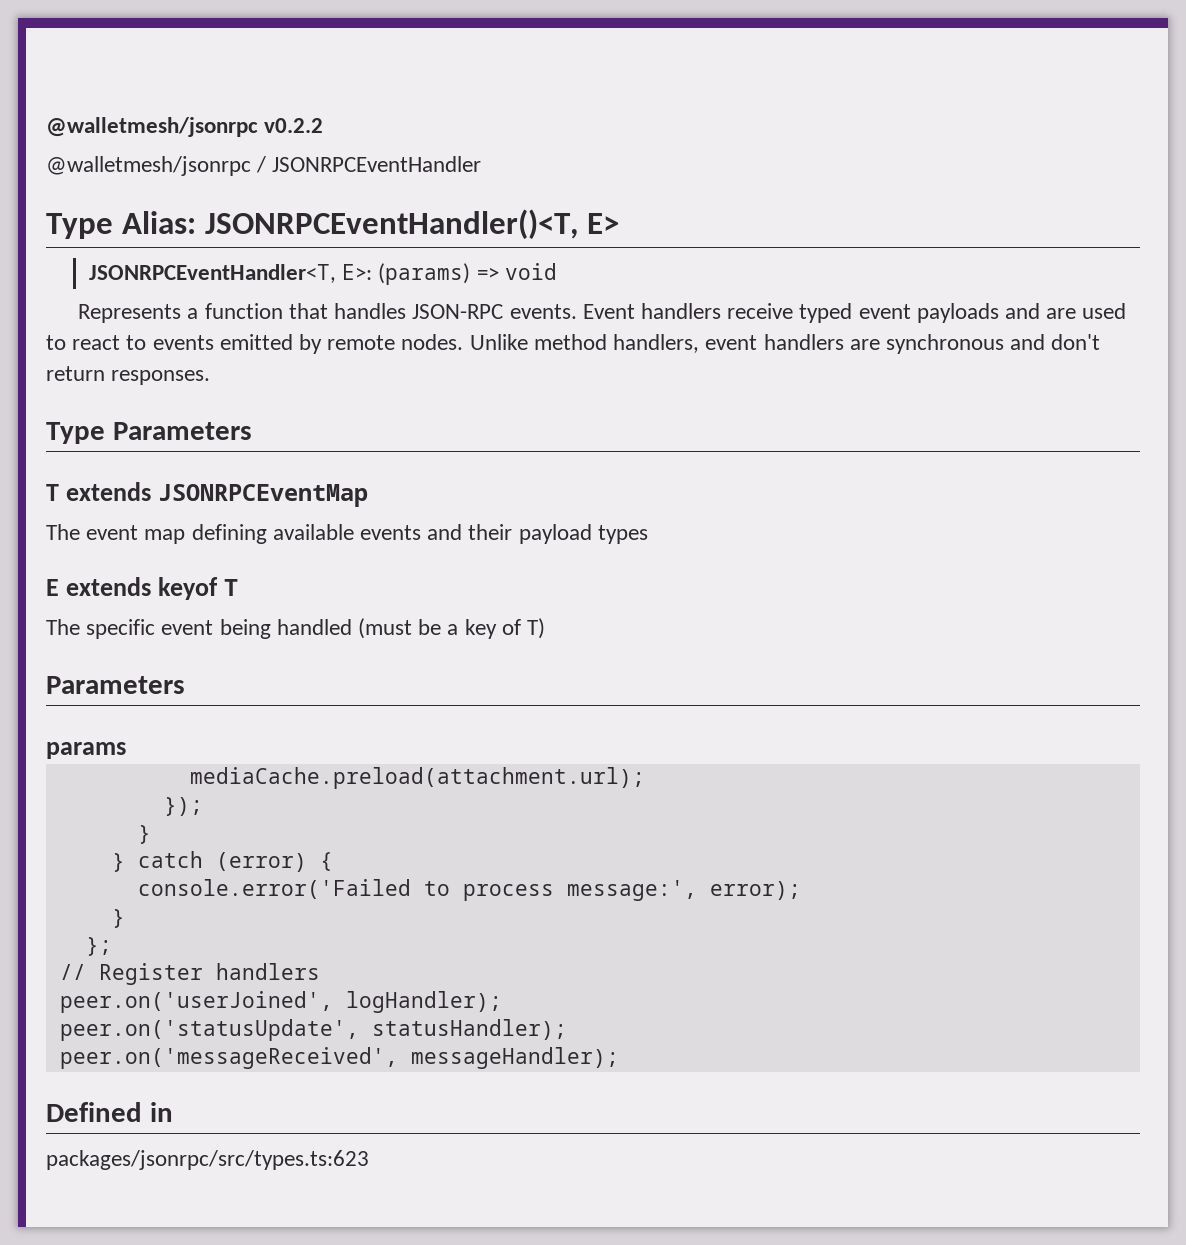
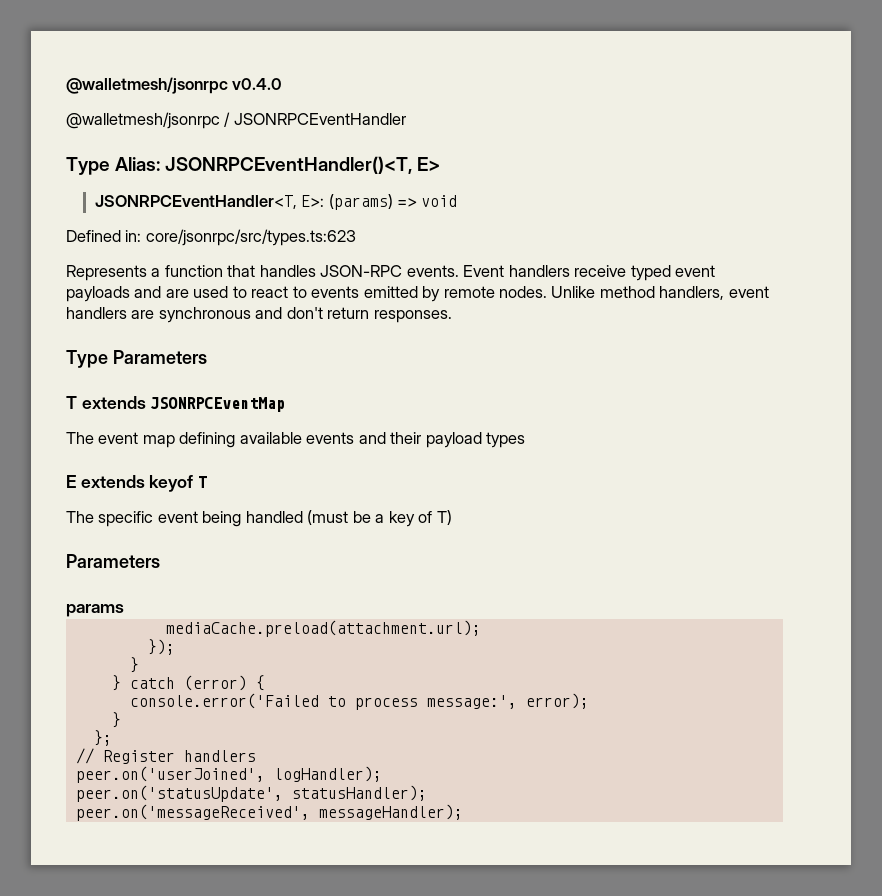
- @walletmesh/jsonrpc v0.2.2
+ @walletmesh/jsonrpc v0.4.0
+ Defined in: core/jsonrpc/src/types.ts:623
- Defined in
- packages/jsonrpc/src/types.ts:623

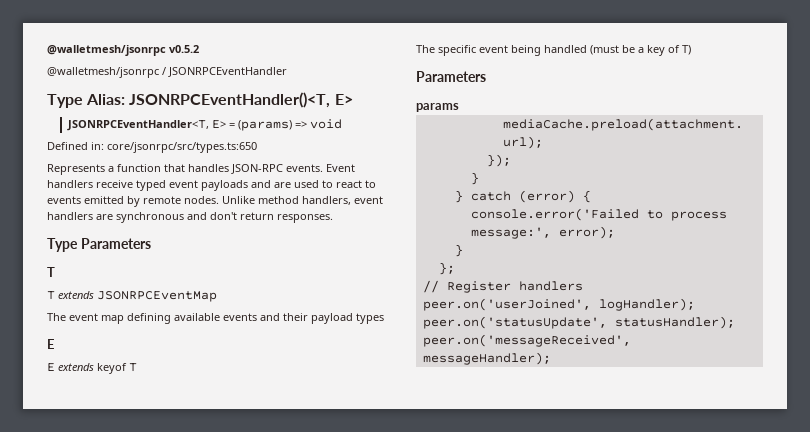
- @walletmesh/jsonrpc v0.4.0
+ @walletmesh/jsonrpc v0.5.2
- JSONRPCEventHandler<T, E>: (params) => void
+ JSONRPCEventHandler<T, E> = (params) => void
- Defined in: core/jsonrpc/src/types.ts:623
+ Defined in: core/jsonrpc/src/types.ts:650
  Type Parameters
+ T
  The event map defining available events and their payload types
+ E

